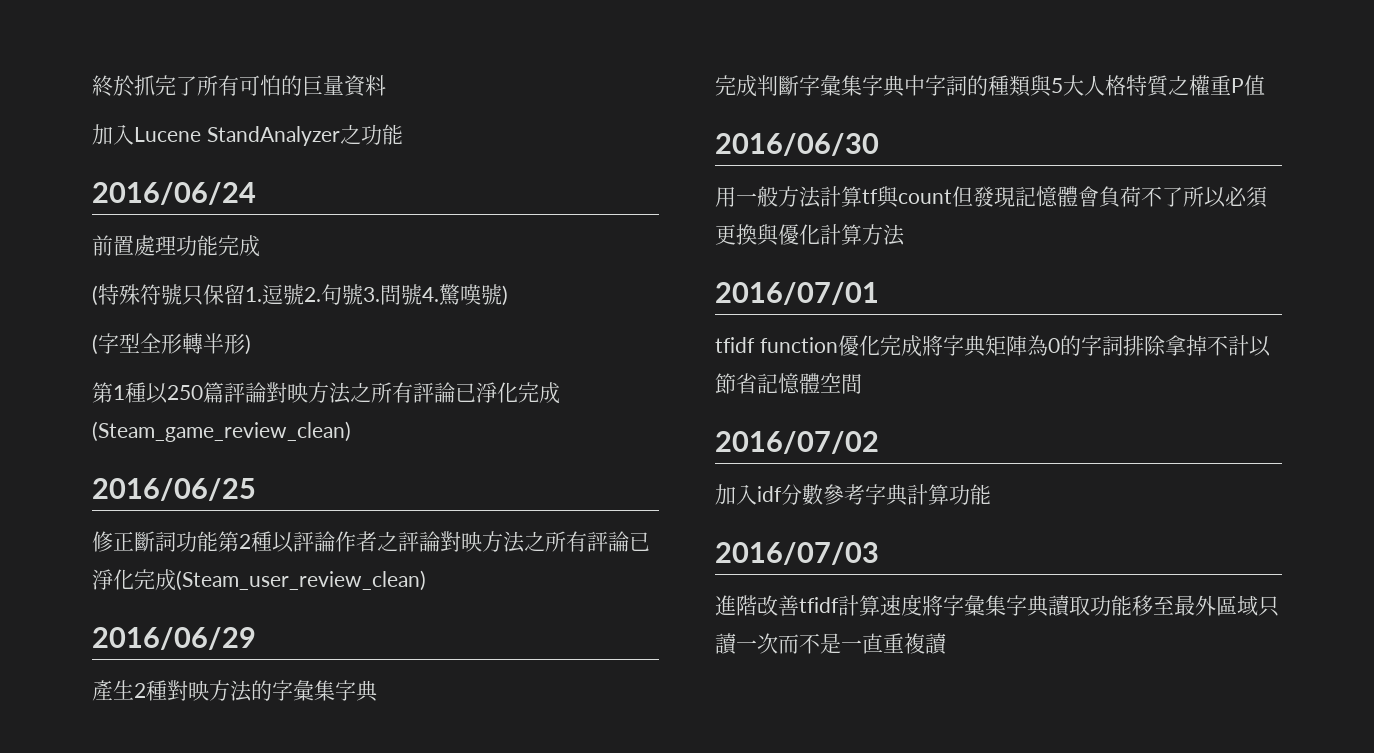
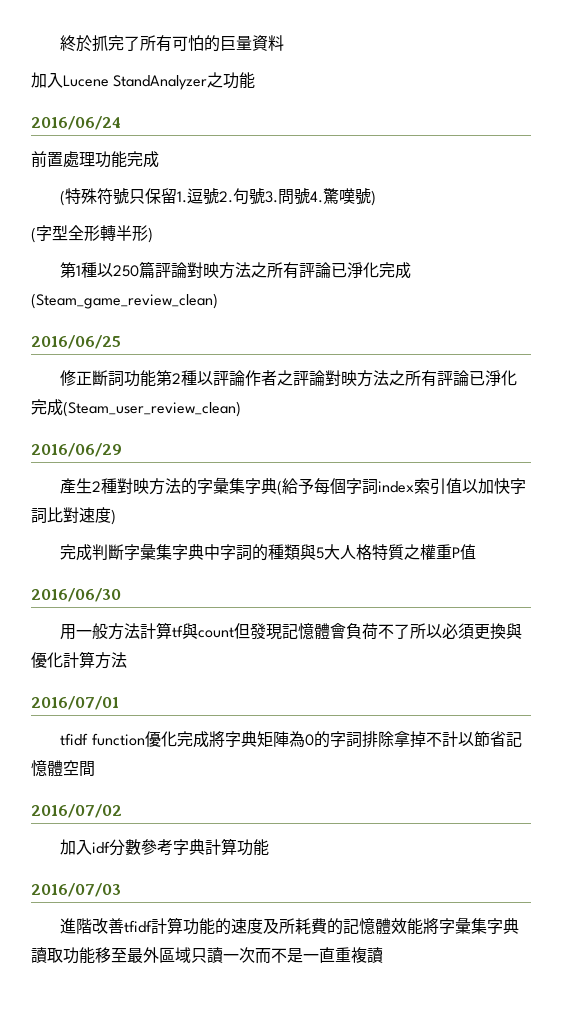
- 產生2種對映方法的字彙集字典
+ 產生2種對映方法的字彙集字典(給予每個字詞index索引值以加快字詞比對速度)
- 進階改善tfidf計算速度將字彙集字典讀取功能移至最外區域只讀一次而不是一直重複讀
+ 進階改善tfidf計算功能的速度及所耗費的記憶體效能將字彙集字典讀取功能移至最外區域只讀一次而不是一直重複讀

